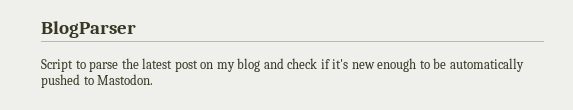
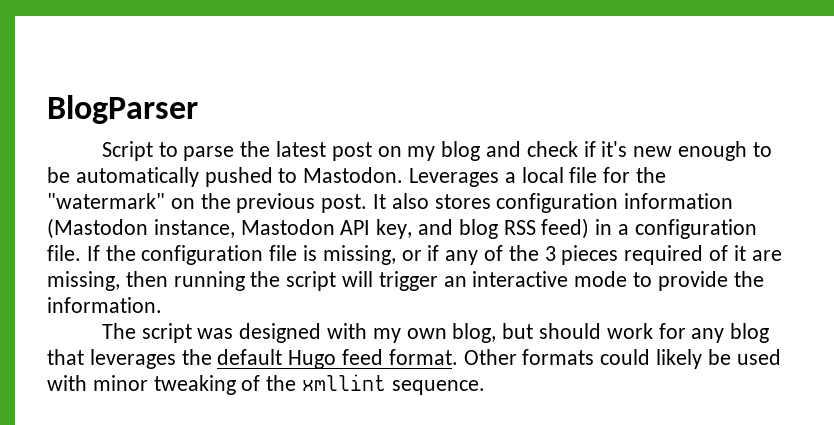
+ Leverages a local file for the "watermark" on the previous post. It also stores configuration information (Mastodon instance, Mastodon API key, and blog RSS feed) in a configuration file. If the configuration file is missing, or if any of the 3 pieces required of it are missing, then running the script will trigger an interactive mode to provide the information.
+ The script was designed with my own blog, but should work for any blog that leverages the default Hugo feed format. Other formats could likely be used with minor tweaking of the xmllint sequence.

